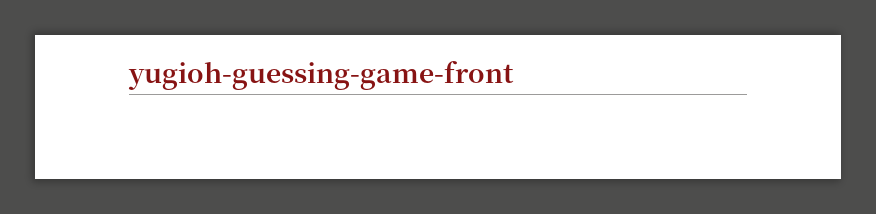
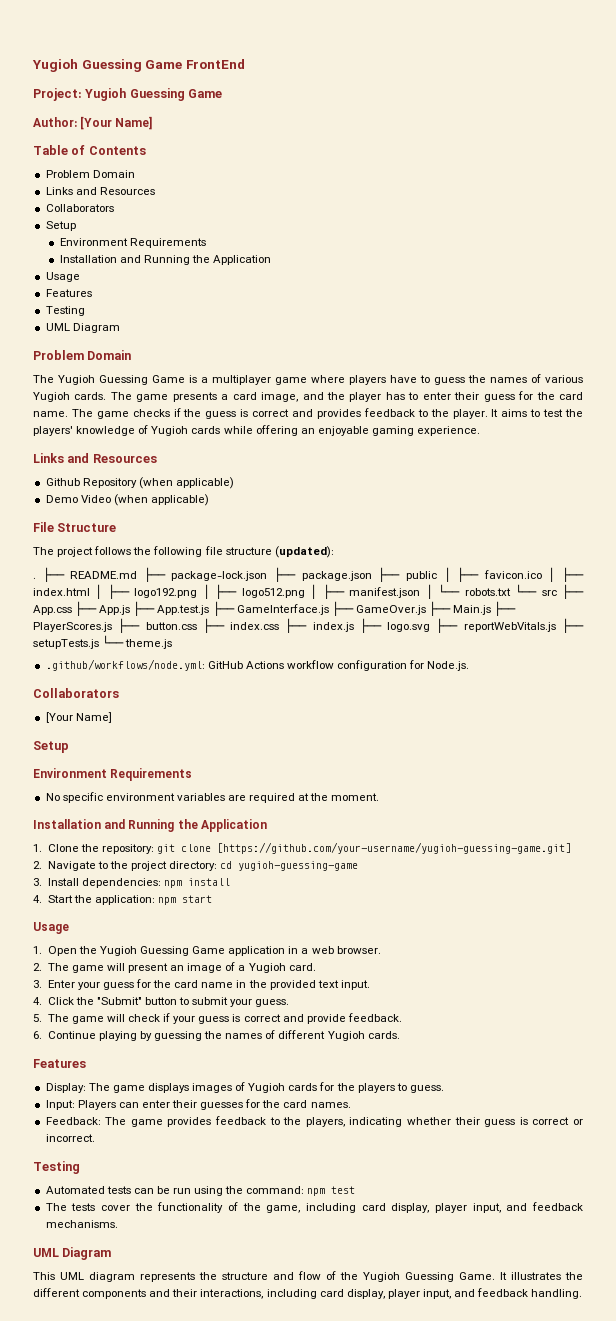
- yugioh-guessing-game-front
+ Yugioh Guessing Game FrontEnd
+ Project: Yugioh Guessing Game
+ Author: [Your Name]
+ Table of Contents
+ Problem Domain
+ Links and Resources
+ Collaborators
+ Setup
+ Environment Requirements
+ Installation and Running the Application
+ Usage
+ Features
+ Testing
+ UML Diagram
+ Problem Domain
+ The Yugioh Guessing Game is a multiplayer game where players have to guess the names of various Yugioh cards. The game presents a card image, and the player has to enter their guess for the card name. The game checks if the guess is correct and provides feedback to the player. It aims to test the players' knowledge of Yugioh cards while offering an enjoyable gaming experience.
+ Links and Resources
+ Github Repository (when applicable)
+ Demo Video (when applicable)
+ File Structure
+ The project follows the following file structure (updated):
+ . ├── README.md ├── package-lock.json ├── package.json ├── public │ ├── favicon.ico │ ├── index.html │ ├── logo192.png │ ├── logo512.png │ ├── manifest.json │ └── robots.txt └── src ├── App.css ├── App.js ├── App.test.js ├── GameInterface.js ├── GameOver.js ├── Main.js ├── PlayerScores.js ├── button.css ├── index.css ├── index.js ├── logo.svg ├── reportWebVitals.js ├── setupTests.js └── theme.js
+ .github/workflows/node.yml: GitHub Actions workflow configuration for Node.js.
+ Collaborators
+ [Your Name]
+ Setup
+ Environment Requirements
+ No specific environment variables are required at the moment.
+ Installation and Running the Application
+ 1. Clone the repository: git clone [https://github.com/your-username/yugioh-guessing-game.git]
+ 2. Navigate to the project directory: cd yugioh-guessing-game
+ 3. Install dependencies: npm install
+ 4. Start the application: npm start
+ Usage
+ 1. Open the Yugioh Guessing Game application in a web browser.
+ 2. The game will present an image of a Yugioh card.
+ 3. Enter your guess for the card name in the provided text input.
+ 4. Click the "Submit" button to submit your guess.
+ 5. The game will check if your guess is correct and provide feedback.
+ 6. Continue playing by guessing the names of different Yugioh cards.
+ Features
+ Display: The game displays images of Yugioh cards for the players to guess.
+ Input: Players can enter their guesses for the card names.
+ Feedback: The game provides feedback to the players, indicating whether their guess is correct or incorrect.
+ Testing
+ Automated tests can be run using the command: npm test
+ The tests cover the functionality of the game, including card display, player input, and feedback mechanisms.
+ UML Diagram
+ This UML diagram represents the structure and flow of the Yugioh Guessing Game. It illustrates the different components and their interactions, including card display, player input, and feedback handling.

